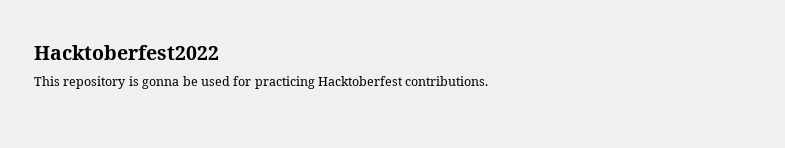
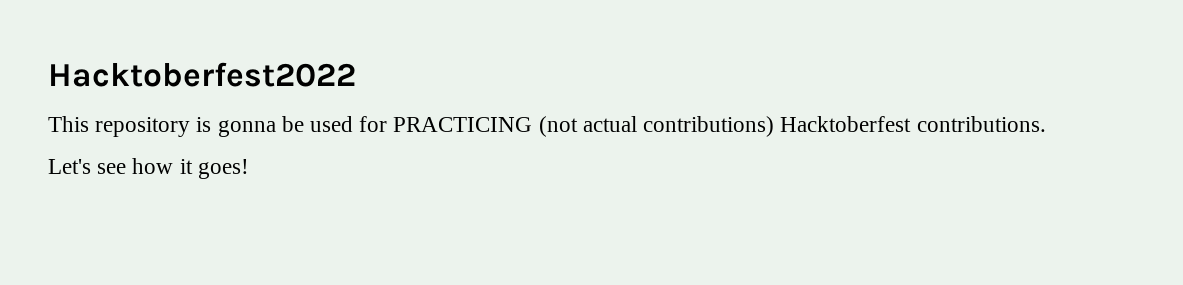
- This repository is gonna be used for practicing Hacktoberfest contributions.
+ This repository is gonna be used for PRACTICING (not actual contributions) Hacktoberfest contributions.
+ Let's see how it goes!

